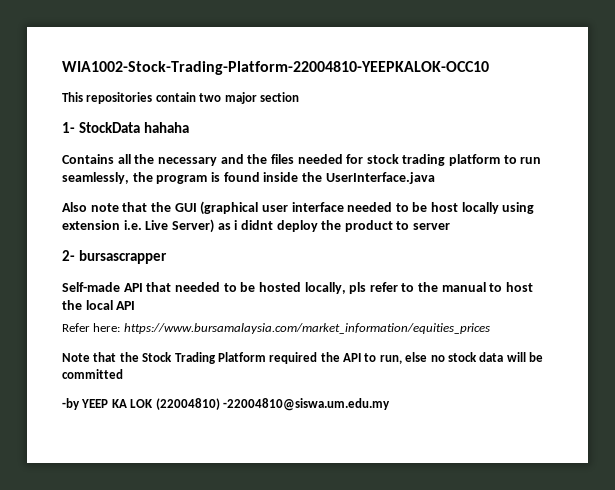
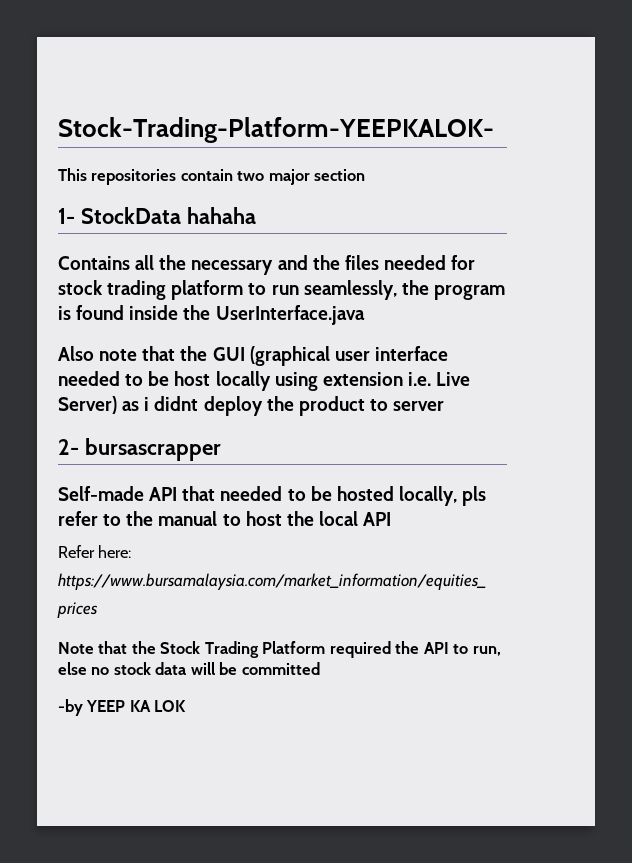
- WIA1002-Stock-Trading-Platform-22004810-YEEPKALOK-OCC10
+ Stock-Trading-Platform-YEEPKALOK-
- -by YEEP KA LOK (22004810) -22004810@siswa.um.edu.my
+ -by YEEP KA LOK

